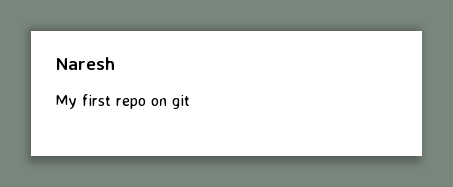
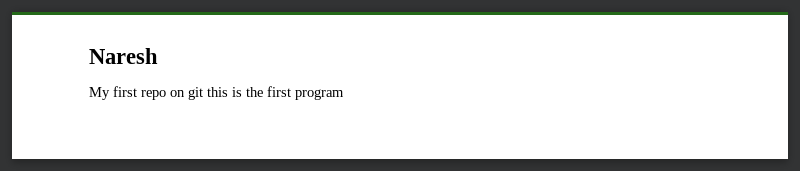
- My first repo on git
+ My first repo on git this is the first program

